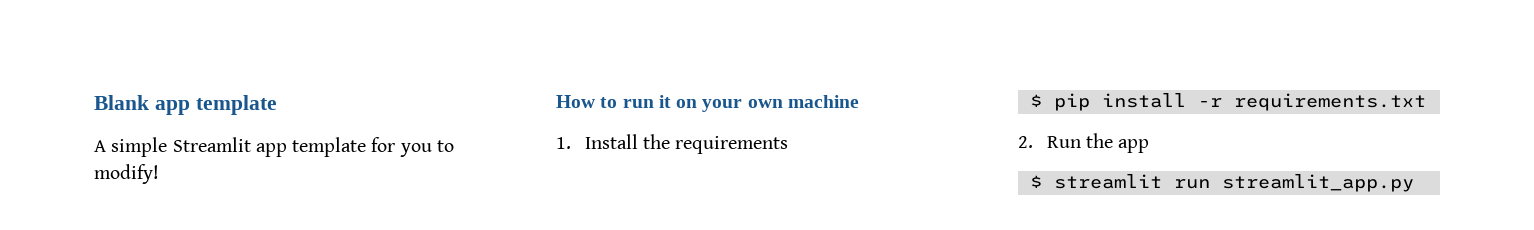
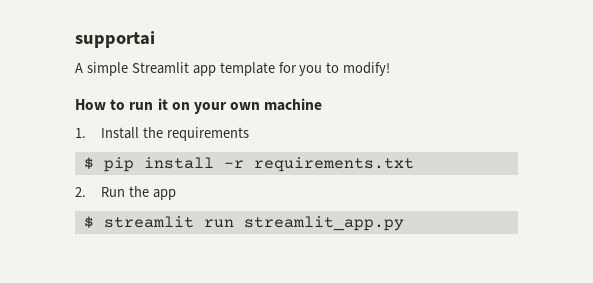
- Blank app template
+ supportai

